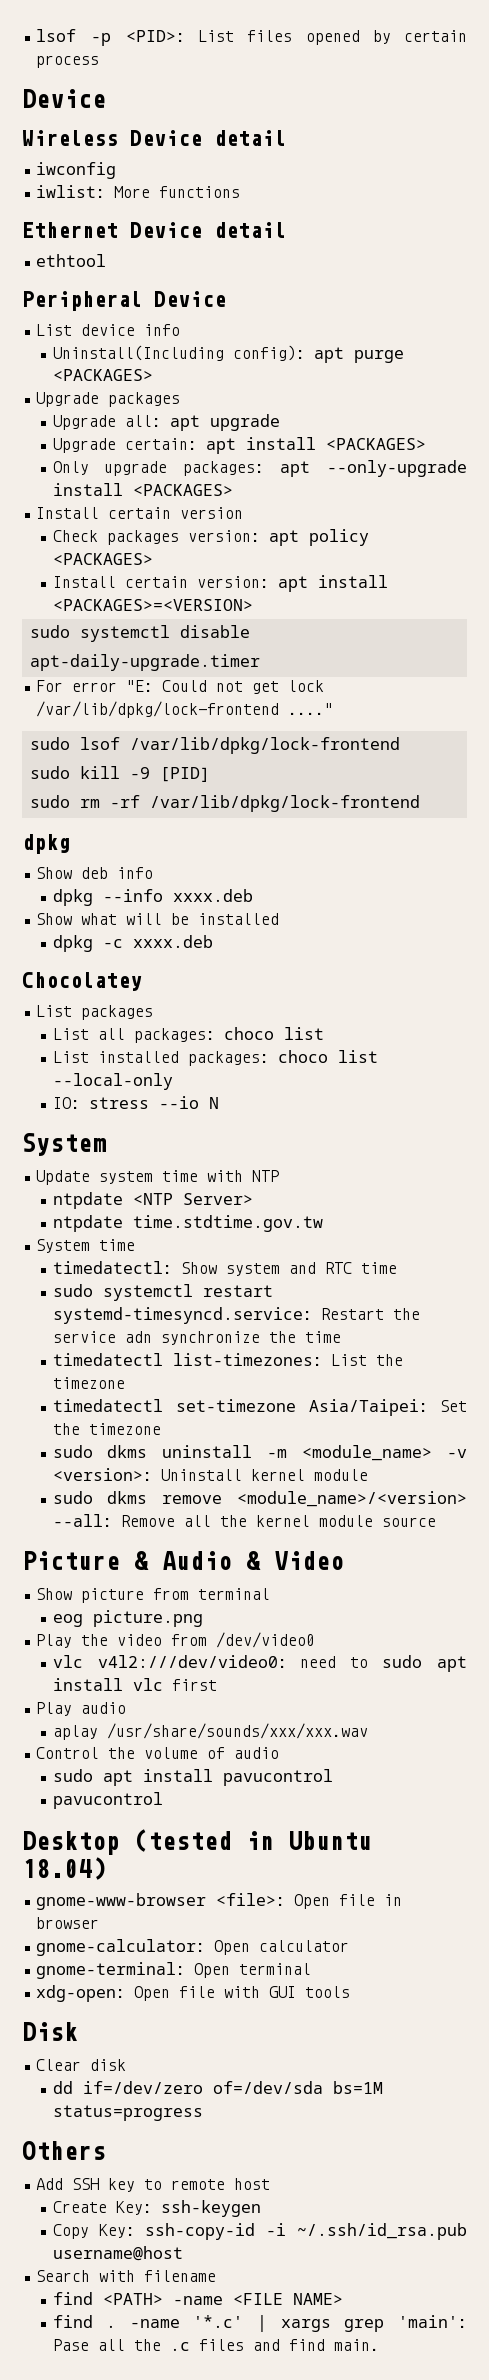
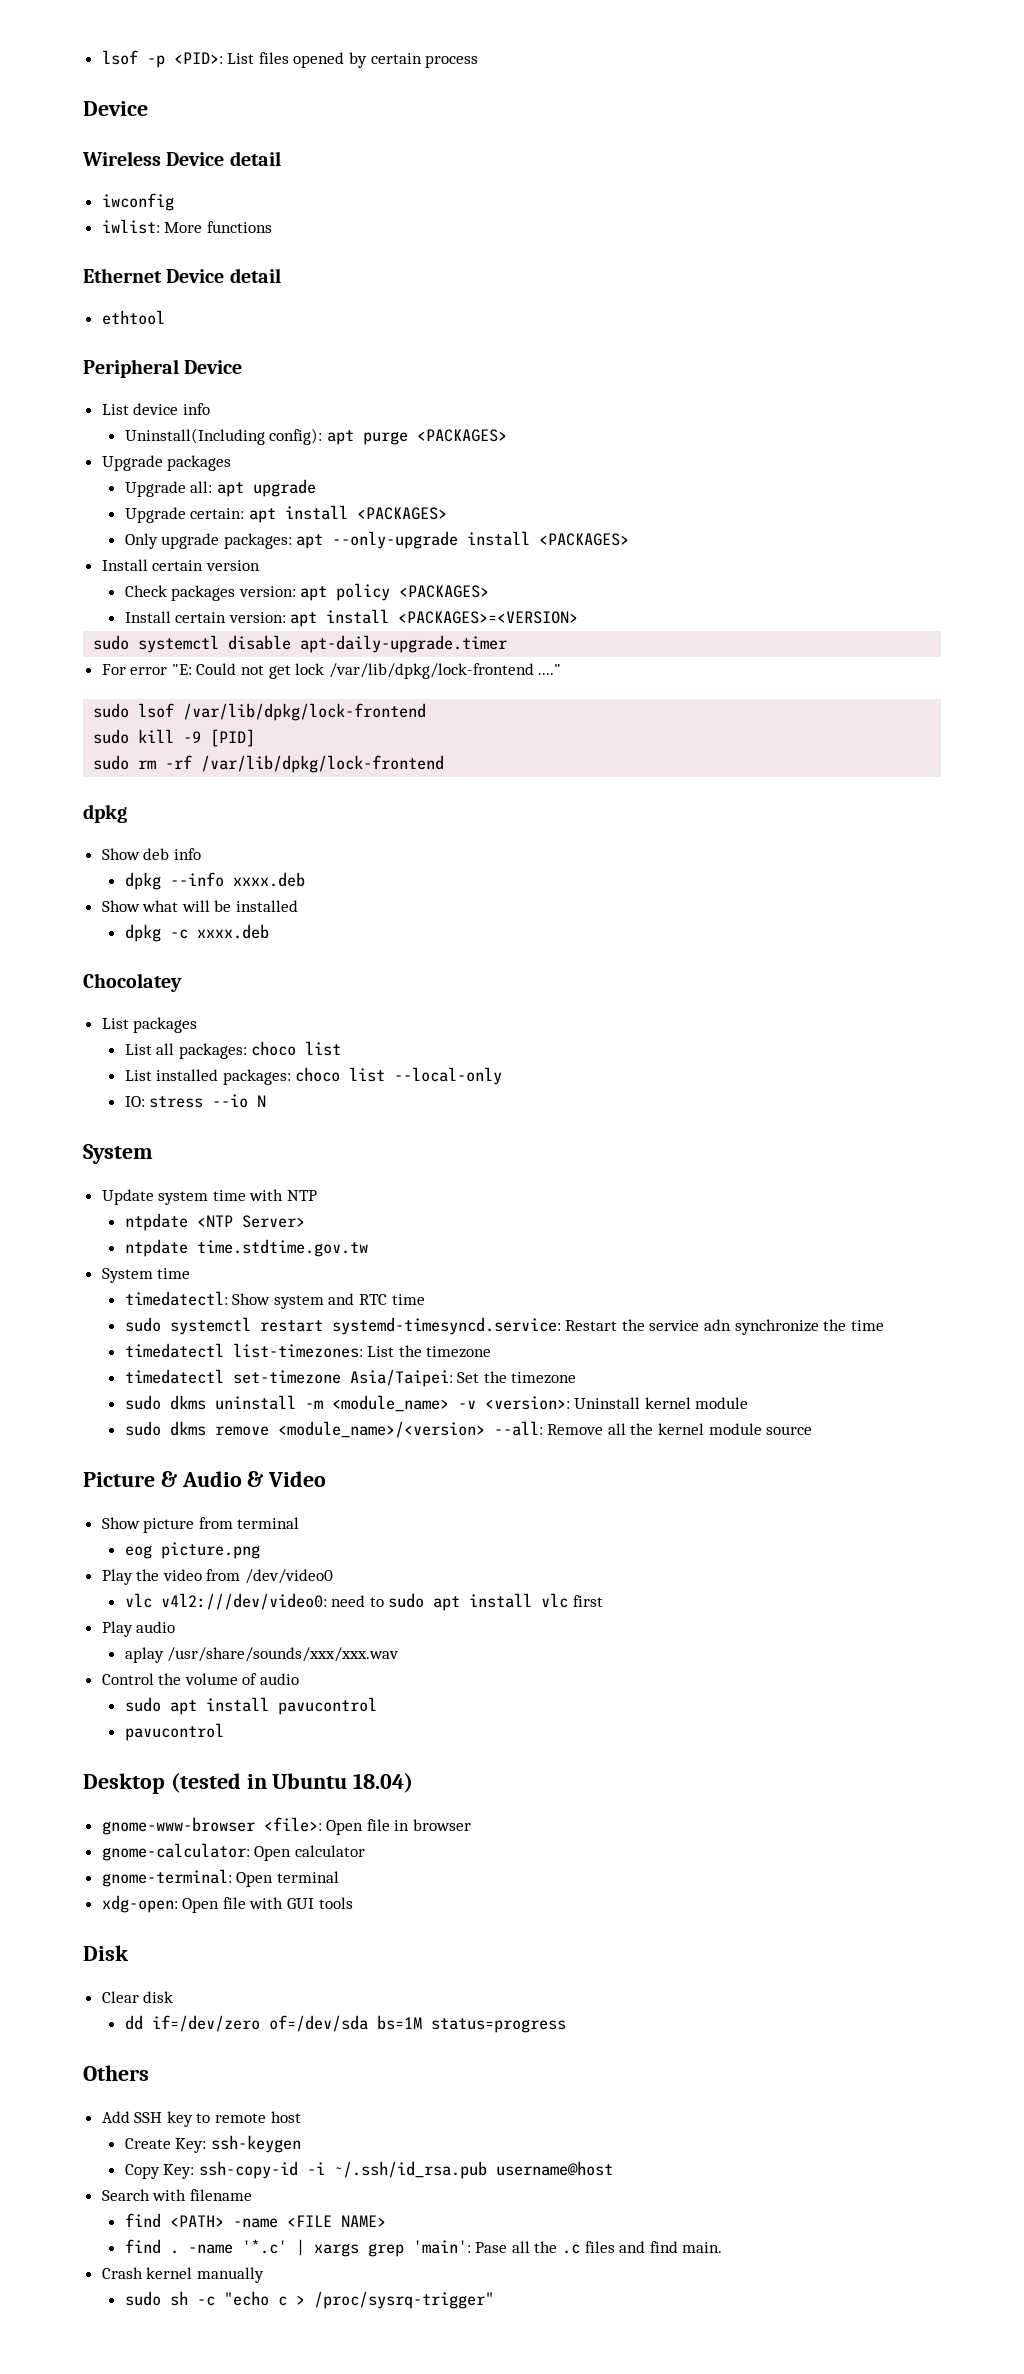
+ Crash kernel manually
+ sudo sh -c "echo c > /proc/sysrq-trigger"

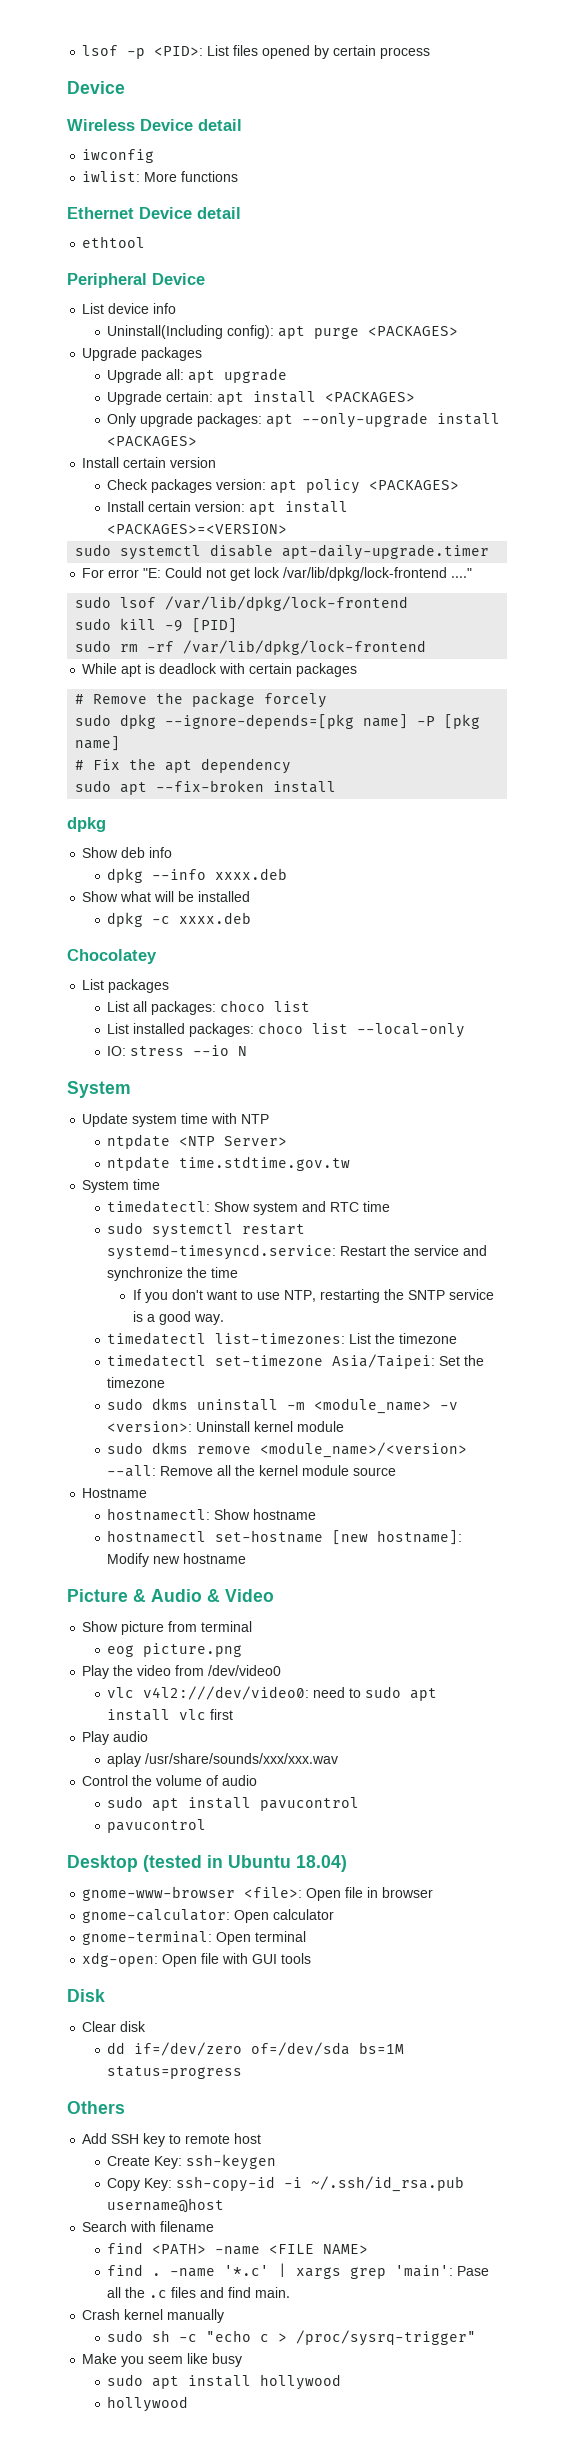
+ While apt is deadlock with certain packages
+ # Remove the package forcely
+ sudo dpkg --ignore-depends=[pkg name] -P [pkg name]
+ # Fix the apt dependency
+ sudo apt --fix-broken install
- sudo systemctl restart systemd-timesyncd.service: Restart the service adn synchronize the time
+ sudo systemctl restart systemd-timesyncd.service: Restart the service and synchronize the time
+ If you don't want to use NTP, restarting the SNTP service is a good way.
+ Hostname
+ hostnamectl: Show hostname
+ hostnamectl set-hostname [new hostname]: Modify new hostname
+ Make you seem like busy
+ sudo apt install hollywood
+ hollywood

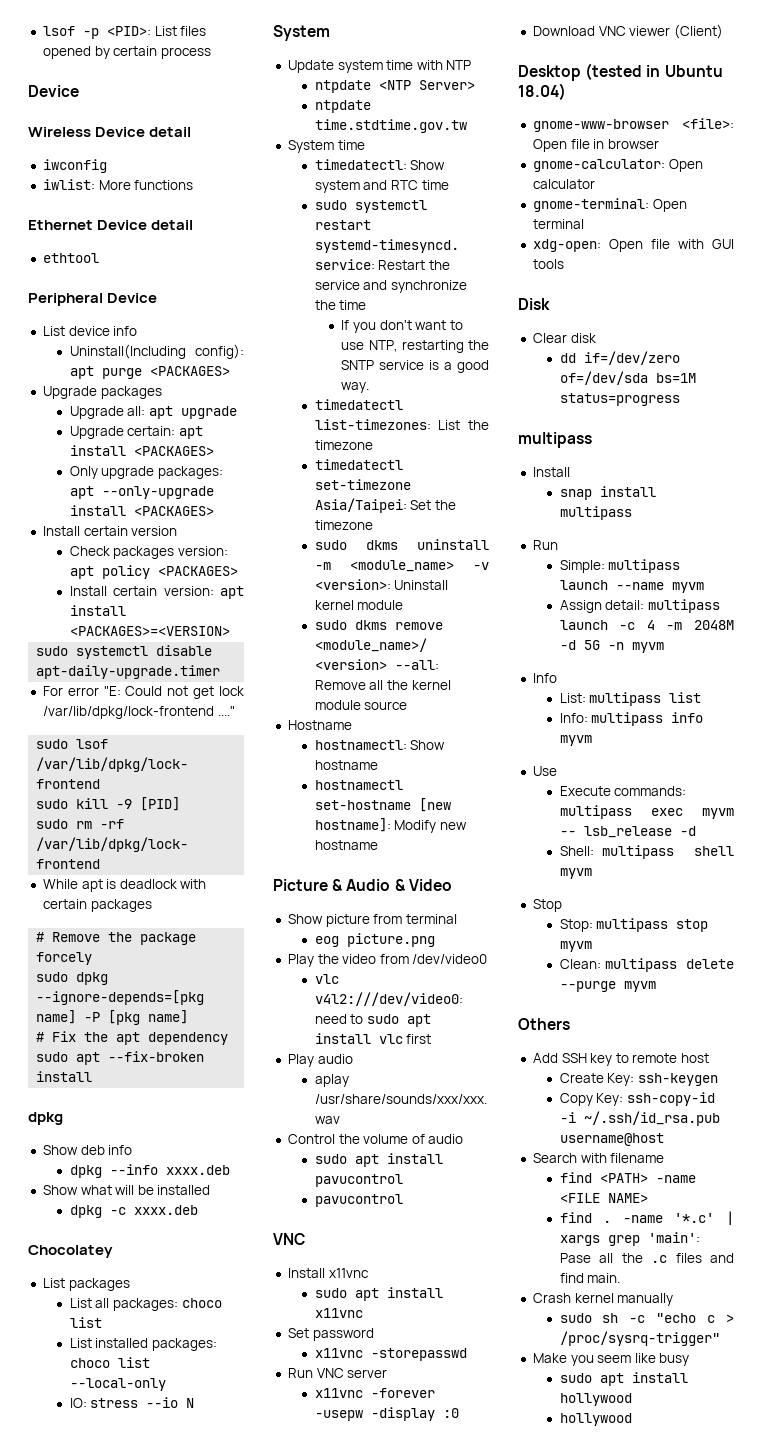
  sudo apt install pavucontrol
  pavucontrol
+ VNC
+ Install x11vnc
+ sudo apt install x11vnc
+ Set password
+ x11vnc -storepasswd
+ Run VNC server
+ x11vnc -forever -usepw -display :0
+ Download VNC viewer (Client)
  dd if=/dev/zero of=/dev/sda bs=1M status=progress
+ multipass
+ Install
+ snap install multipass
+ Run
+ Simple: multipass launch --name myvm
+ Assign detail: multipass launch -c 4 -m 2048M -d 5G -n myvm
+ Info
+ List: multipass list
+ Info: multipass info myvm
+ Use
+ Execute commands: multipass exec myvm -- lsb_release -d
+ Shell: multipass shell myvm
+ Stop
+ Stop: multipass stop myvm
+ Clean: multipass delete --purge myvm

